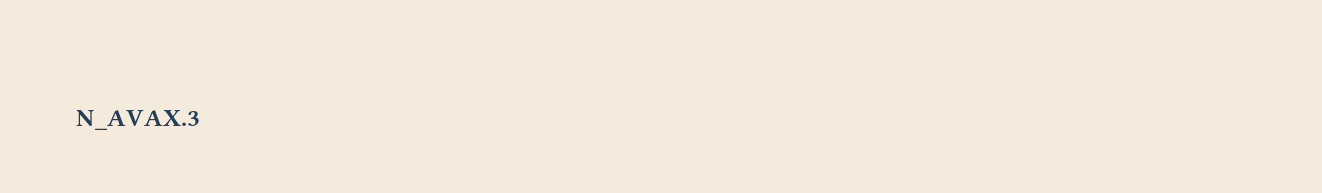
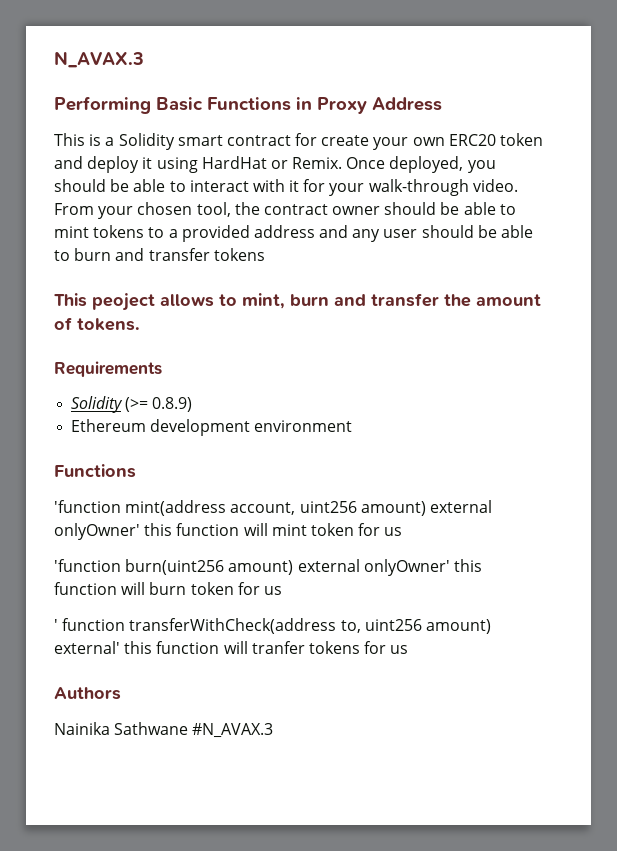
+ Performing Basic Functions in Proxy Address
+ This is a Solidity smart contract for create your own ERC20 token and deploy it using HardHat or Remix. Once deployed, you should be able to interact with it for your walk-through video. From your chosen tool, the contract owner should be able to mint tokens to a provided address and any user should be able to burn and transfer tokens
+ This peoject allows to mint, burn and transfer the amount of tokens.
+ Requirements
+ Solidity (>= 0.8.9)
+ Ethereum development environment
+ Functions
+ 'function mint(address account, uint256 amount) external onlyOwner' this function will mint token for us
+ 'function burn(uint256 amount) external onlyOwner' this function will burn token for us
+ ' function transferWithCheck(address to, uint256 amount) external' this function will tranfer tokens for us
+ Authors
+ Nainika Sathwane #N_AVAX.3

